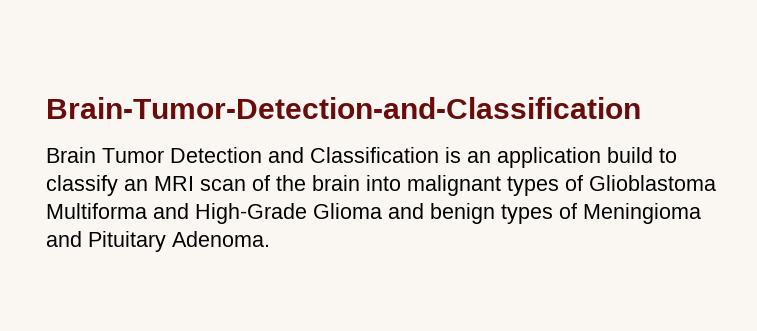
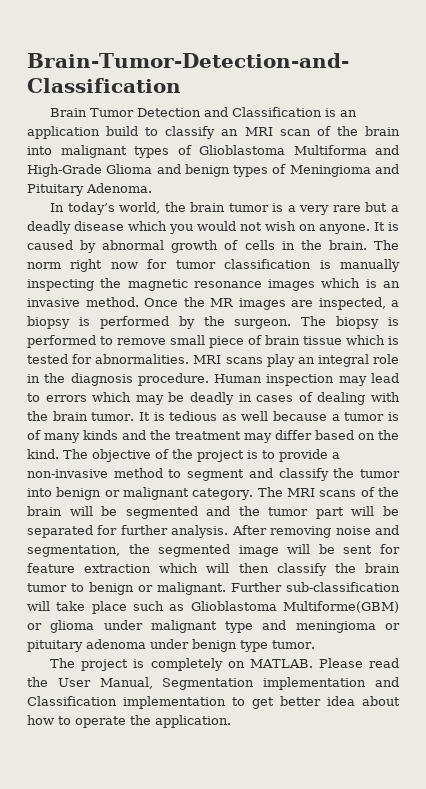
+ In today’s world, the brain tumor is a very rare but a deadly disease which you would not wish on anyone. It is caused by abnormal growth of cells in the brain. The norm right now for tumor classification is manually inspecting the magnetic resonance images which is an invasive method. Once the MR images are inspected, a biopsy is performed by the surgeon. The biopsy is performed to remove small piece of brain tissue which is tested for abnormalities. MRI scans play an integral role in the diagnosis procedure. Human inspection may lead to errors which may be deadly in cases of dealing with the brain tumor. It is tedious as well because a tumor is of many kinds and the treatment may differ based on the kind. The objective of the project is to provide a non-invasive method to segment and classify the tumor into benign or malignant category. The MRI scans of the brain will be segmented and the tumor part will be separated for further analysis. After removing noise and segmentation, the segmented image will be sent for feature extraction which will then classify the brain tumor to benign or malignant. Further sub-classification will take place such as Glioblastoma Multiforme(GBM) or glioma under malignant type and meningioma or pituitary adenoma under benign type tumor.
+ The project is completely on MATLAB. Please read the User Manual, Segmentation implementation and Classification implementation to get better idea about how to operate the application.

